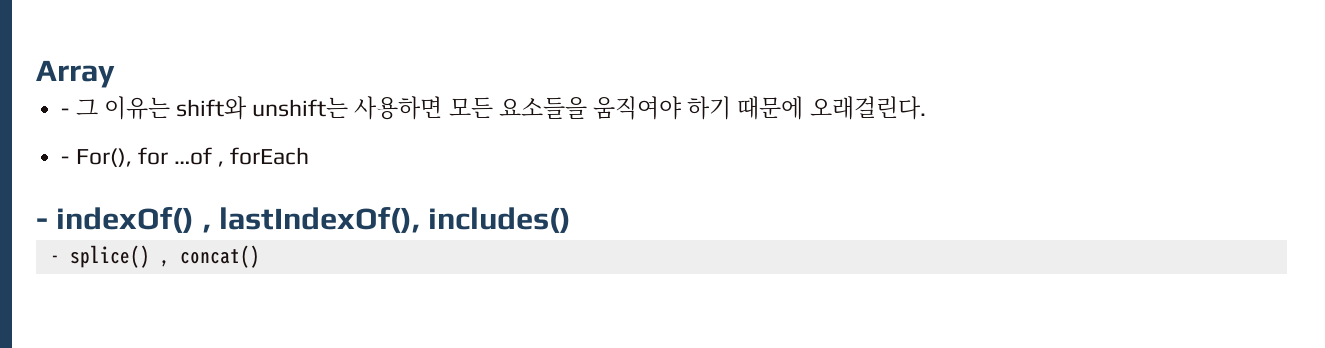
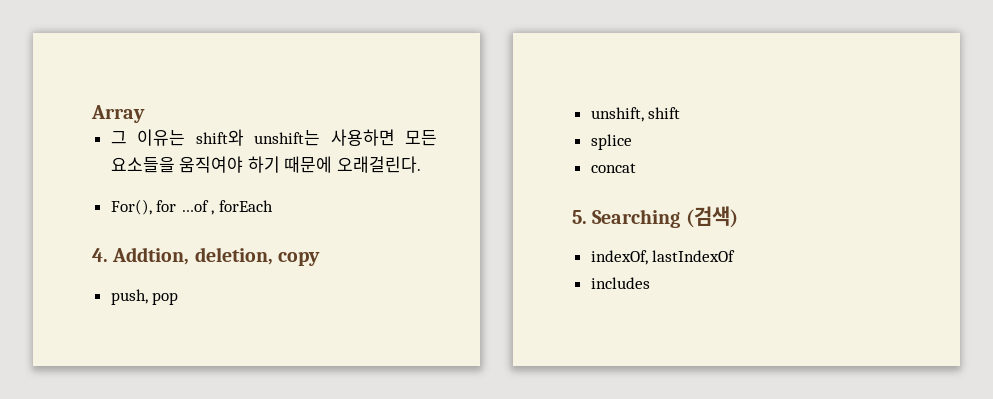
- - 그 이유는 shift와 unshift는 사용하면 모든 요소들을 움직여야 하기 때문에 오래걸린다.
+ 그 이유는 shift와 unshift는 사용하면 모든 요소들을 움직여야 하기 때문에 오래걸린다.
- - For(), for …of , forEach
+ For(), for …of , forEach
- - indexOf() , lastIndexOf(), includes()
- - splice() , concat()
+ 4. Addtion, deletion, copy
+ push, pop
+ unshift, shift
+ splice
+ concat
+ 5. Searching (검색)
+ indexOf, lastIndexOf
+ includes

